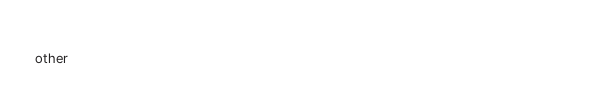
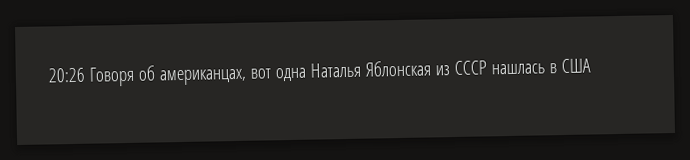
- other
+ 20:26 Говоря об американцах, вот одна Наталья Яблонская из СССР нашлась в США

